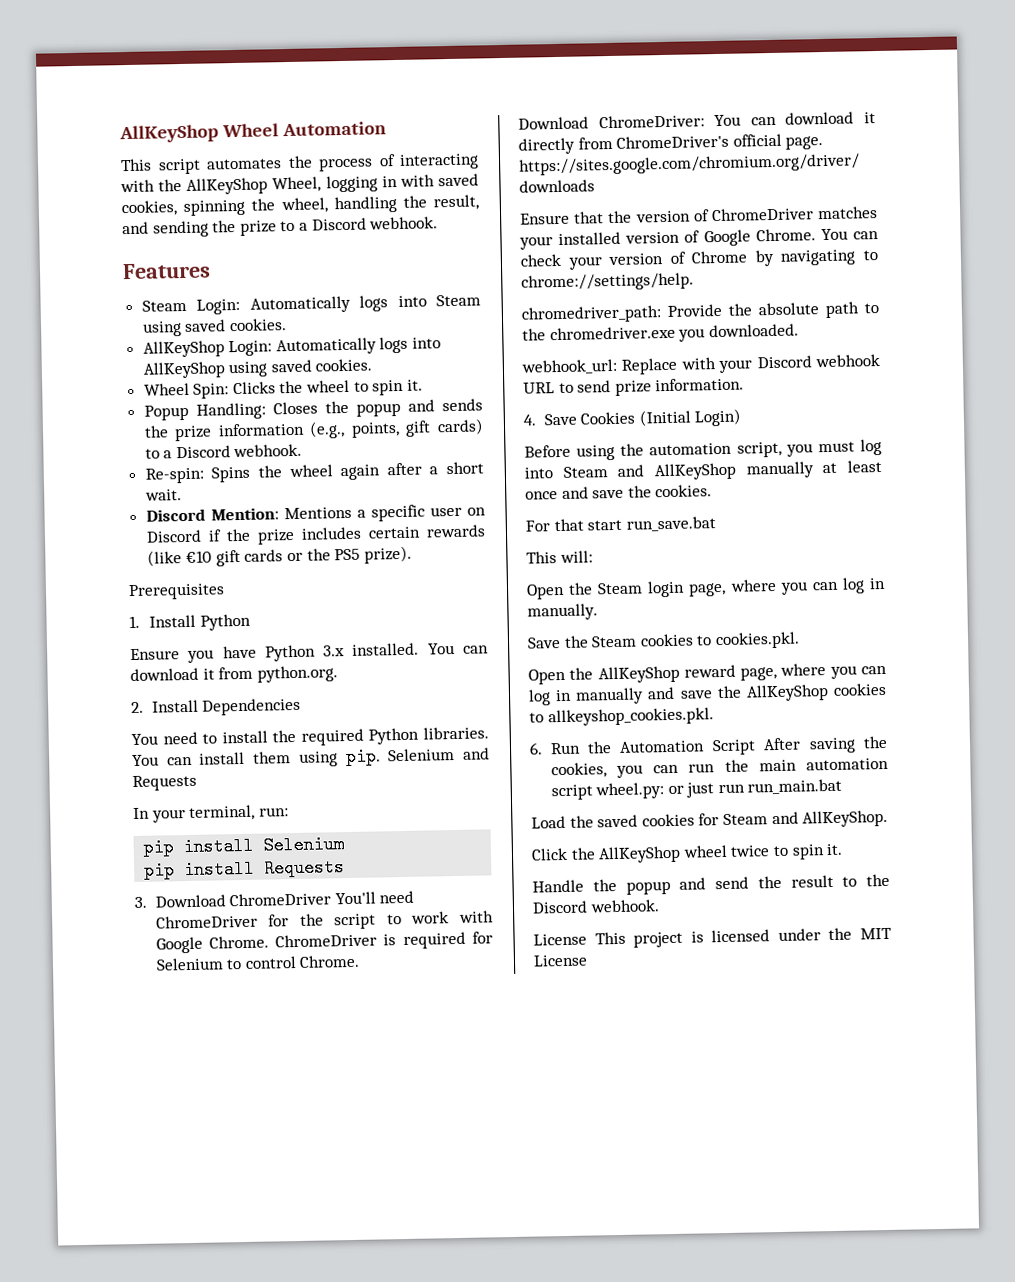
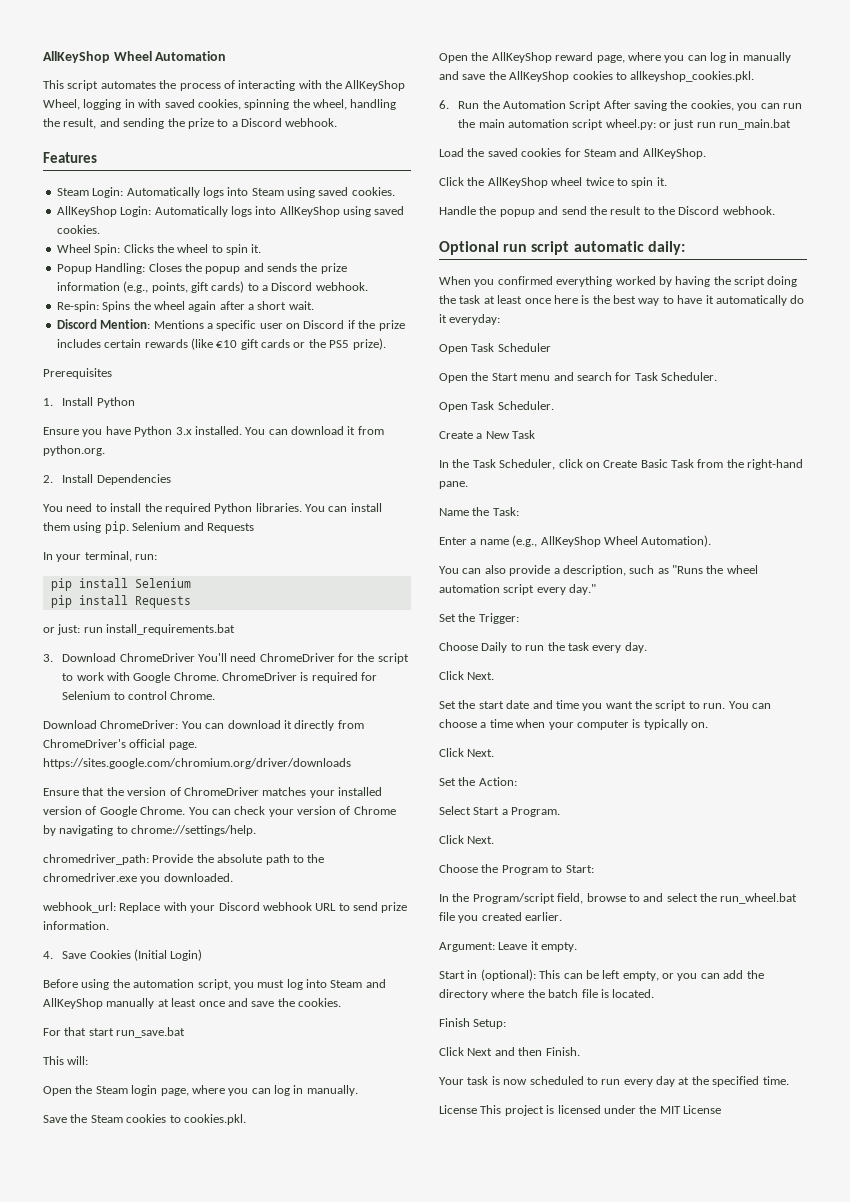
+ or just: run install_requirements.bat
+ Optional run script automatic daily:
+ When you confirmed everything worked by having the script doing the task at least once here is the best way to have it automatically do it everyday:
+ Open Task Scheduler
+ Open the Start menu and search for Task Scheduler.
+ Open Task Scheduler.
+ Create a New Task
+ In the Task Scheduler, click on Create Basic Task from the right-hand pane.
+ Name the Task:
+ Enter a name (e.g., AllKeyShop Wheel Automation).
+ You can also provide a description, such as "Runs the wheel automation script every day."
+ Set the Trigger:
+ Choose Daily to run the task every day.
+ Click Next.
+ Set the start date and time you want the script to run. You can choose a time when your computer is typically on.
+ Click Next.
+ Set the Action:
+ Select Start a Program.
+ Click Next.
+ Choose the Program to Start:
+ In the Program/script field, browse to and select the run_wheel.bat file you created earlier.
+ Argument: Leave it empty.
+ Start in (optional): This can be left empty, or you can add the directory where the batch file is located.
+ Finish Setup:
+ Click Next and then Finish.
+ Your task is now scheduled to run every day at the specified time.

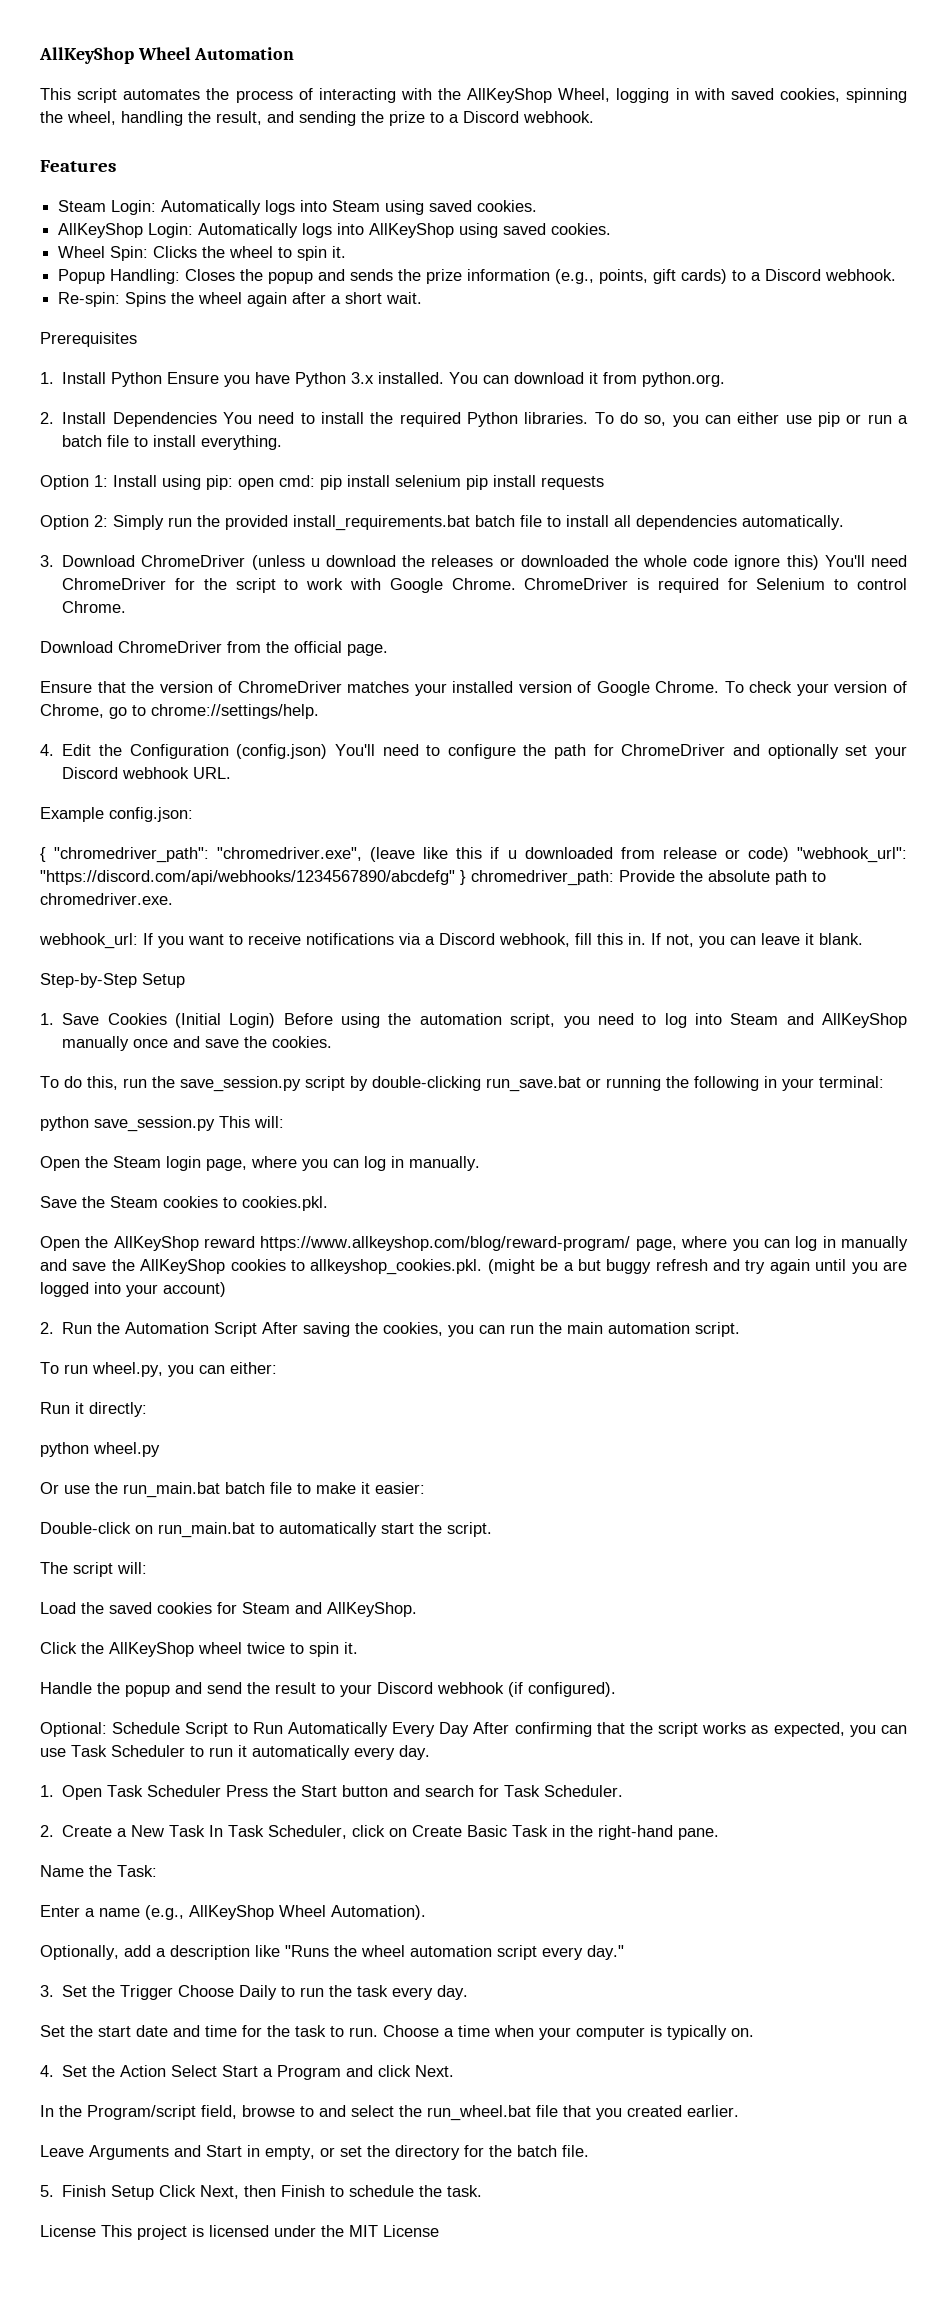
- Discord Mention: Mentions a specific user on Discord if the prize includes certain rewards (like €10 gift cards or the PS5 prize).
- 1. Install Python
- Ensure you have Python 3.x installed.
+ 1. Install Python Ensure you have Python 3.x installed.
- 2. Install Dependencies
- You need to install the required Python libraries.
+ 2. Install Dependencies You need to install the required Python libraries.
- You can install them using pip. Selenium and Requests
- In your terminal, run:
- pip install Selenium
- pip install Requests
- or just: run install_requirements.bat
- 3. Download ChromeDriver You'll need ChromeDriver for the script to work with Google Chrome.
+ To do so, you can either use pip or run a batch file to install everything.
+ Option 1: Install using pip: open cmd: pip install selenium pip install requests
+ Option 2: Simply run the provided install_requirements.bat batch file to install all dependencies automatically.
+ 3. Download ChromeDriver (unless u download the releases or downloaded the whole code ignore this) You'll need ChromeDriver for the script to work with Google Chrome.
- Download ChromeDriver: You can download it directly from ChromeDriver's official page. https://sites.google.com/chromium.org/driver/downloads
+ Download ChromeDriver from the official page.
- You can check your version of Chrome by navigating to chrome://settings/help.
+ To check your version of Chrome, go to chrome://settings/help.
- chromedriver_path: Provide the absolute path to the chromedriver.exe you downloaded.
- webhook_url: Replace with your Discord webhook URL to send prize information.
- 4. Save Cookies (Initial Login)
- Before using the automation script, you must log into Steam and AllKeyShop manually at least once and save the cookies.
+ 4. Edit the Configuration (config.json) You'll need to configure the path for ChromeDriver and optionally set your Discord webhook URL.
+ Example config.json:
+ { "chromedriver_path": "chromedriver.exe", (leave like this if u downloaded from release or code) "webhook_url": "https://discord.com/api/webhooks/1234567890/abcdefg" } chromedriver_path: Provide the absolute path to chromedriver.exe.
+ webhook_url: If you want to receive notifications via a Discord webhook, fill this in. If not, you can leave it blank.
+ Step-by-Step Setup
+ 1. Save Cookies (Initial Login) Before using the automation script, you need to log into Steam and AllKeyShop manually once and save the cookies.
- For that start run_save.bat
- This will:
+ To do this, run the save_session.py script by double-clicking run_save.bat or running the following in your terminal:
+ python save_session.py This will:
- Open the AllKeyShop reward page, where you can log in manually and save the AllKeyShop cookies to allkeyshop_cookies.pkl.
- 6. Run the Automation Script After saving the cookies, you can run the main automation script wheel.py: or just run run_main.bat
+ Open the AllKeyShop reward https://www.allkeyshop.com/blog/reward-program/ page, where you can log in manually and save the AllKeyShop cookies to allkeyshop_cookies.pkl. (might be a but buggy refresh and try again until you are logged into your account)
+ 2. Run the Automation Script After saving the cookies, you can run the main automation script.
+ To run wheel.py, you can either:
+ Run it directly:
+ python wheel.py
+ Or use the run_main.bat batch file to make it easier:
+ Double-click on run_main.bat to automatically start the script.
+ The script will:
- Handle the popup and send the result to the Discord webhook.
- Optional run script automatic daily:
- When you confirmed everything worked by having the script doing the task at least once here is the best way to have it automatically do it everyday:
- Open Task Scheduler
- Open the Start menu and search for Task Scheduler.
+ Handle the popup and send the result to your Discord webhook (if configured).
+ Optional: Schedule Script to Run Automatically Every Day After confirming that the script works as expected, you can use Task Scheduler to run it automatically every day.
+ 1. Open Task Scheduler Press the Start button and search for Task Scheduler.
- Open Task Scheduler.
- Create a New Task
- In the Task Scheduler, click on Create Basic Task from the right-hand pane.
+ 2. Create a New Task In Task Scheduler, click on Create Basic Task in the right-hand pane.
- You can also provide a description, such as "Runs the wheel automation script every day."
+ Optionally, add a description like "Runs the wheel automation script every day."
- Set the Trigger:
- Choose Daily to run the task every day.
- Click Next.
+ 3. Set the Trigger Choose Daily to run the task every day.
- Set the start date and time you want the script to run. You can choose a time when your computer is typically on.
- Click Next.
- Set the Action:
- Select Start a Program.
- Click Next.
- Choose the Program to Start:
+ Set the start date and time for the task to run. Choose a time when your computer is typically on.
+ 4. Set the Action Select Start a Program and click Next.
- In the Program/script field, browse to and select the run_wheel.bat file you created earlier.
+ In the Program/script field, browse to and select the run_wheel.bat file that you created earlier.
- Argument: Leave it empty.
- Start in (optional): This can be left empty, or you can add the directory where the batch file is located.
- Finish Setup:
- Click Next and then Finish.
- Your task is now scheduled to run every day at the specified time.
+ Leave Arguments and Start in empty, or set the directory for the batch file.
+ 5. Finish Setup Click Next, then Finish to schedule the task.

